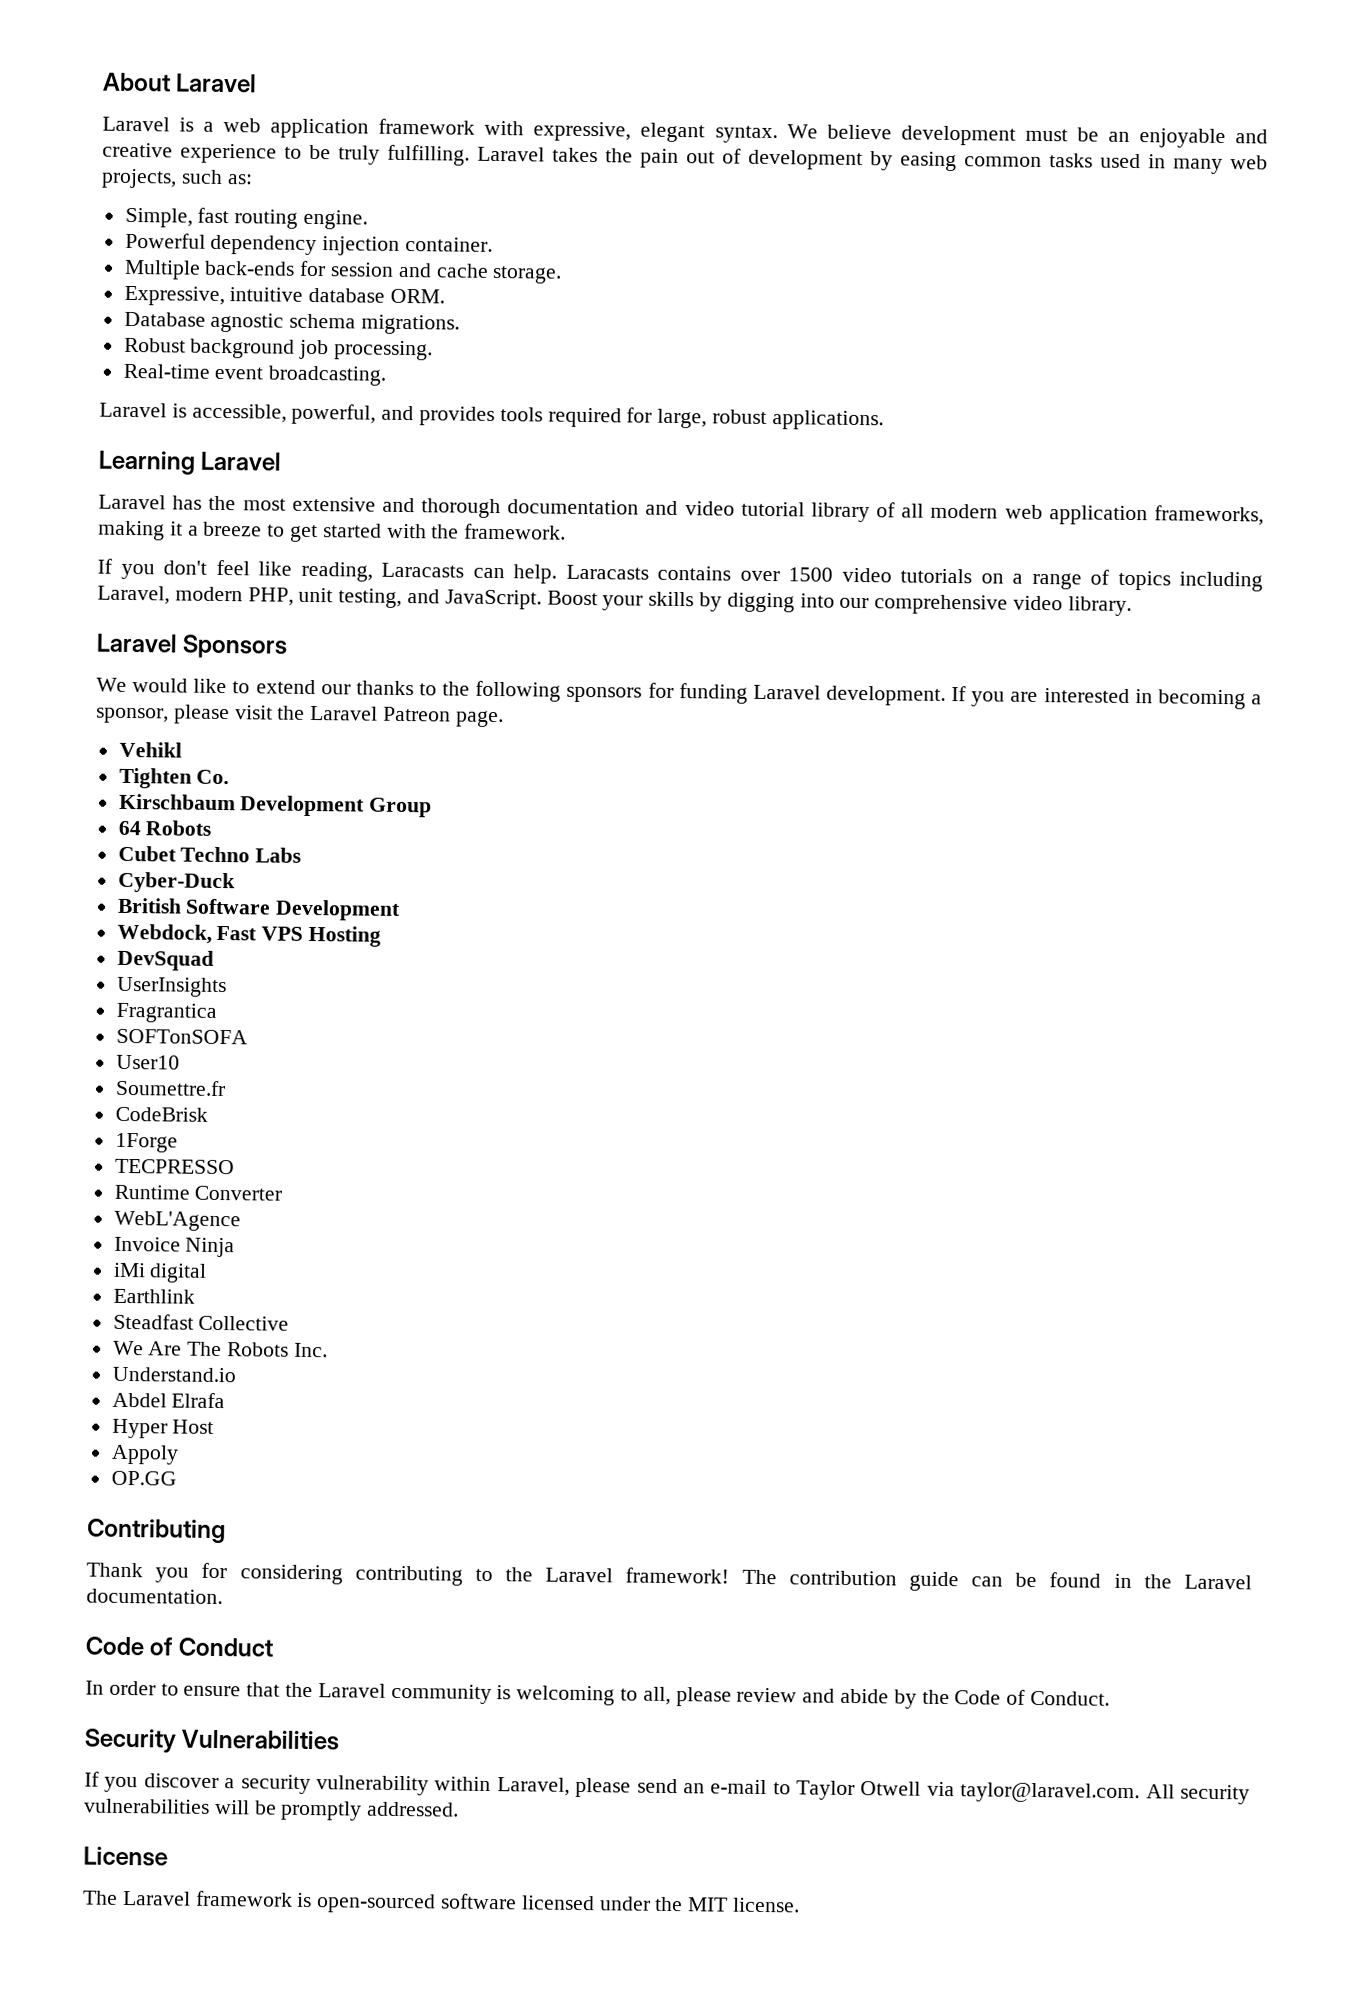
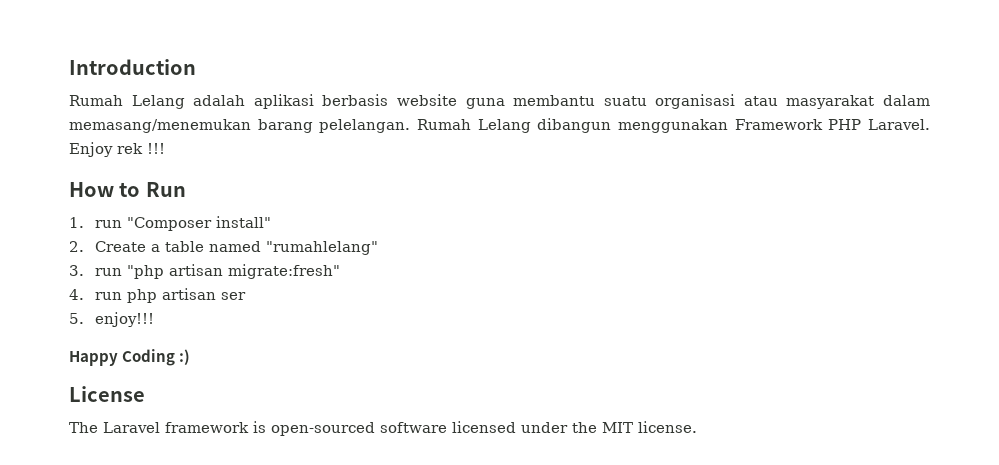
- About Laravel
- Laravel is a web application framework with expressive, elegant syntax. We believe development must be an enjoyable and creative experience to be truly fulfilling. Laravel takes the pain out of development by easing common tasks used in many web projects, such as:
- Simple, fast routing engine.
- Powerful dependency injection container.
- Multiple back-ends for session and cache storage.
- Expressive, intuitive database ORM.
- Database agnostic schema migrations.
- Robust background job processing.
- Real-time event broadcasting.
- Laravel is accessible, powerful, and provides tools required for large, robust applications.
- Learning Laravel
- Laravel has the most extensive and thorough documentation and video tutorial library of all modern web application frameworks, making it a breeze to get started with the framework.
- If you don't feel like reading, Laracasts can help. Laracasts contains over 1500 video tutorials on a range of topics including Laravel, modern PHP, unit testing, and JavaScript. Boost your skills by digging into our comprehensive video library.
- Laravel Sponsors
- We would like to extend our thanks to the following sponsors for funding Laravel development. If you are interested in becoming a sponsor, please visit the Laravel Patreon page.
- Vehikl
- Tighten Co.
- Kirschbaum Development Group
- 64 Robots
- Cubet Techno Labs
- Cyber-Duck
- British Software Development
- Webdock, Fast VPS Hosting
- DevSquad
- UserInsights
- Fragrantica
- SOFTonSOFA
- User10
- Soumettre.fr
- CodeBrisk
- 1Forge
- TECPRESSO
- Runtime Converter
- WebL'Agence
- Invoice Ninja
- iMi digital
- Earthlink
- Steadfast Collective
- We Are The Robots Inc.
- Understand.io
- Abdel Elrafa
- Hyper Host
- Appoly
- OP.GG
- Contributing
- Thank you for considering contributing to the Laravel framework! The contribution guide can be found in the Laravel documentation.
- Code of Conduct
- In order to ensure that the Laravel community is welcoming to all, please review and abide by the Code of Conduct.
- Security Vulnerabilities
- If you discover a security vulnerability within Laravel, please send an e-mail to Taylor Otwell via taylor@laravel.com. All security vulnerabilities will be promptly addressed.
+ Introduction
+ Rumah Lelang adalah aplikasi berbasis website guna membantu suatu organisasi atau masyarakat dalam memasang/menemukan barang pelelangan. Rumah Lelang dibangun menggunakan Framework PHP Laravel. Enjoy rek !!!
+ How to Run
+ 1. run "Composer install"
+ 2. Create a table named "rumahlelang"
+ 3. run "php artisan migrate:fresh"
+ 4. run php artisan ser
+ 5. enjoy!!!
+ Happy Coding :)

